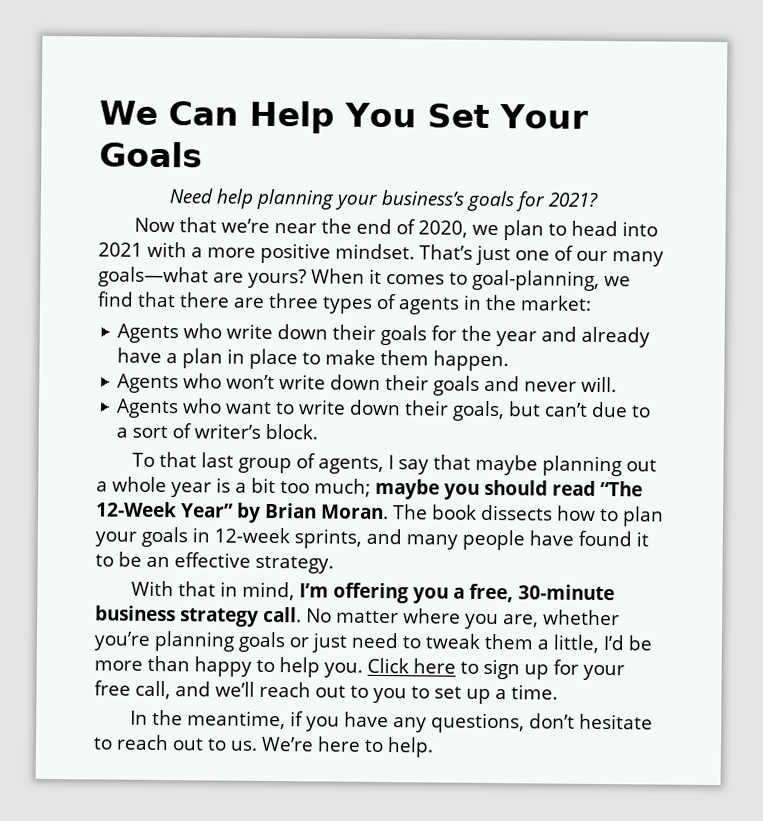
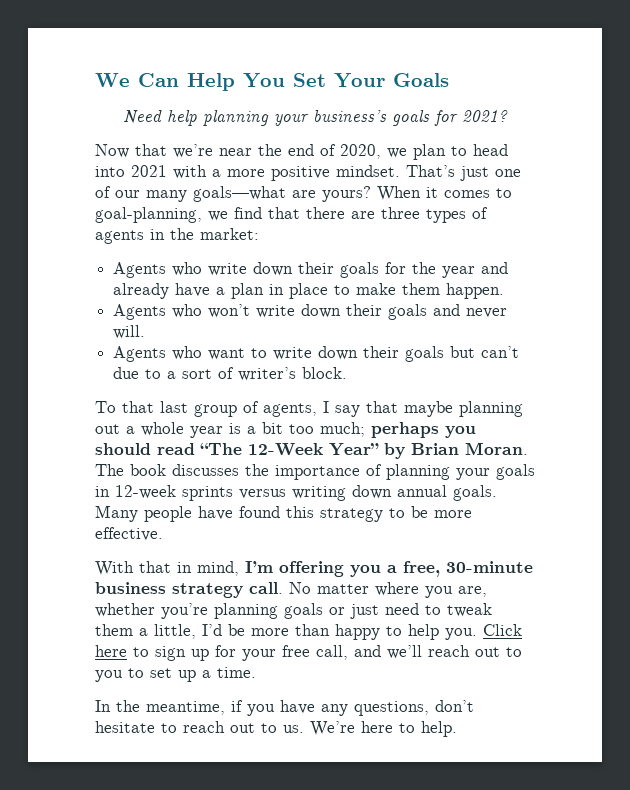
- Agents who want to write down their goals, but can’t due to a sort of writer’s block.
+ Agents who want to write down their goals but can’t due to a sort of writer’s block.
- To that last group of agents, I say that maybe planning out a whole year is a bit too much; maybe you should read “The 12-Week Year” by Brian Moran.
+ To that last group of agents, I say that maybe planning out a whole year is a bit too much; perhaps you should read “The 12-Week Year” by Brian Moran.
- The book dissects how to plan your goals in 12-week sprints, and many people have found it to be an effective strategy.
+ The book discusses the importance of planning your goals in 12-week sprints versus writing down annual goals. Many people have found this strategy to be more effective.

